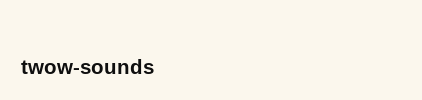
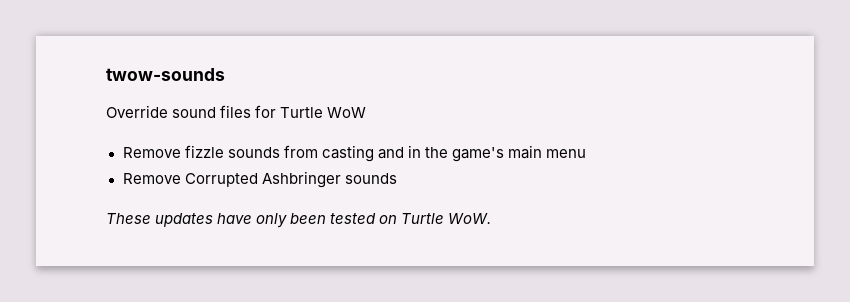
+ Override sound files for Turtle WoW
+ Remove fizzle sounds from casting and in the game's main menu
+ Remove Corrupted Ashbringer sounds
+ These updates have only been tested on Turtle WoW.

